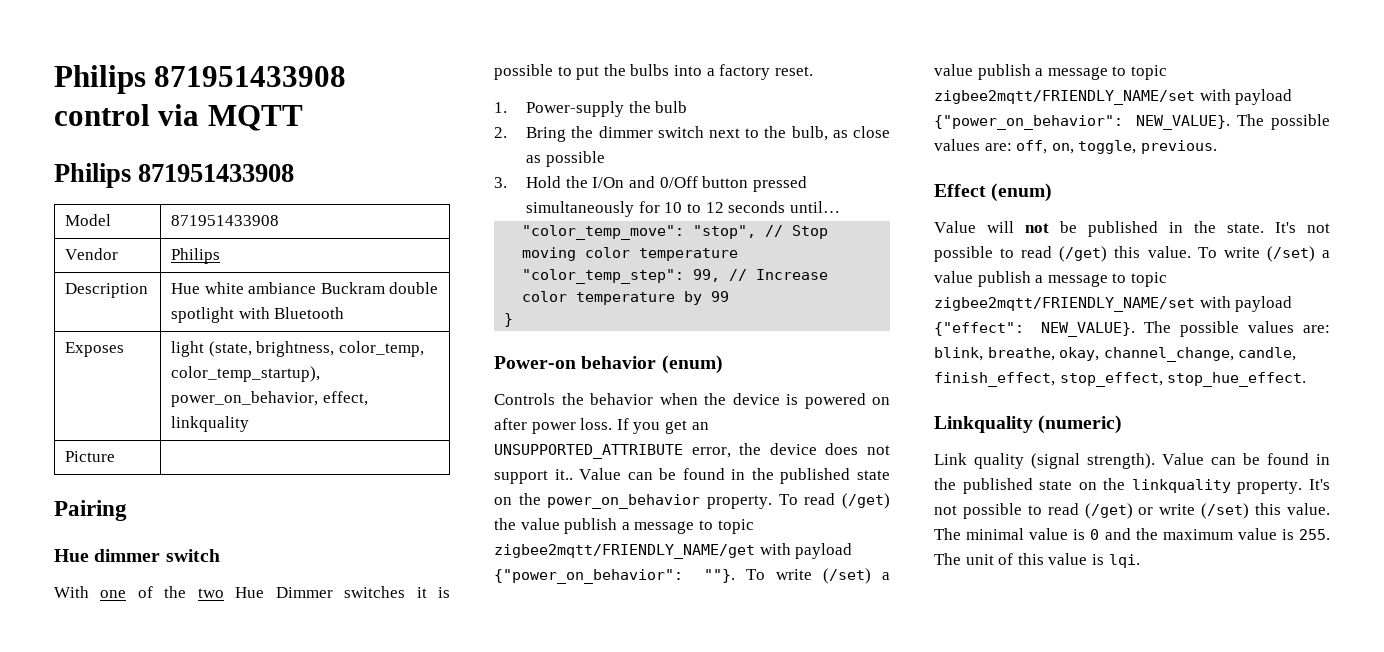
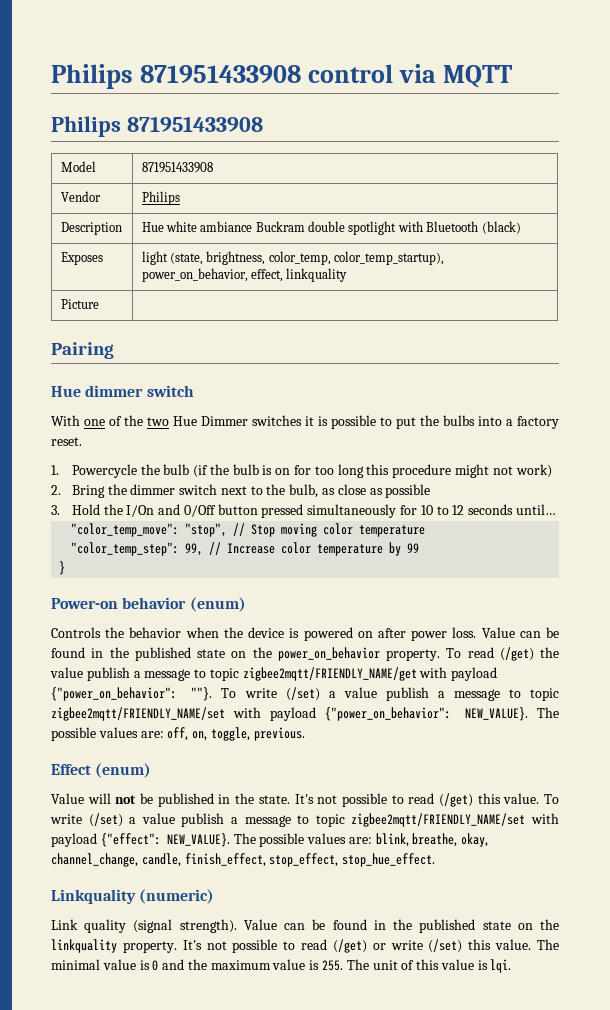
- Description | Hue white ambiance Buckram double spotlight with Bluetooth
+ Description | Hue white ambiance Buckram double spotlight with Bluetooth (black)
- 1. Power-supply the bulb
+ 1. Powercycle the bulb (if the bulb is on for too long this procedure might not work)
- If you get an UNSUPPORTED_ATTRIBUTE error, the device does not support it..

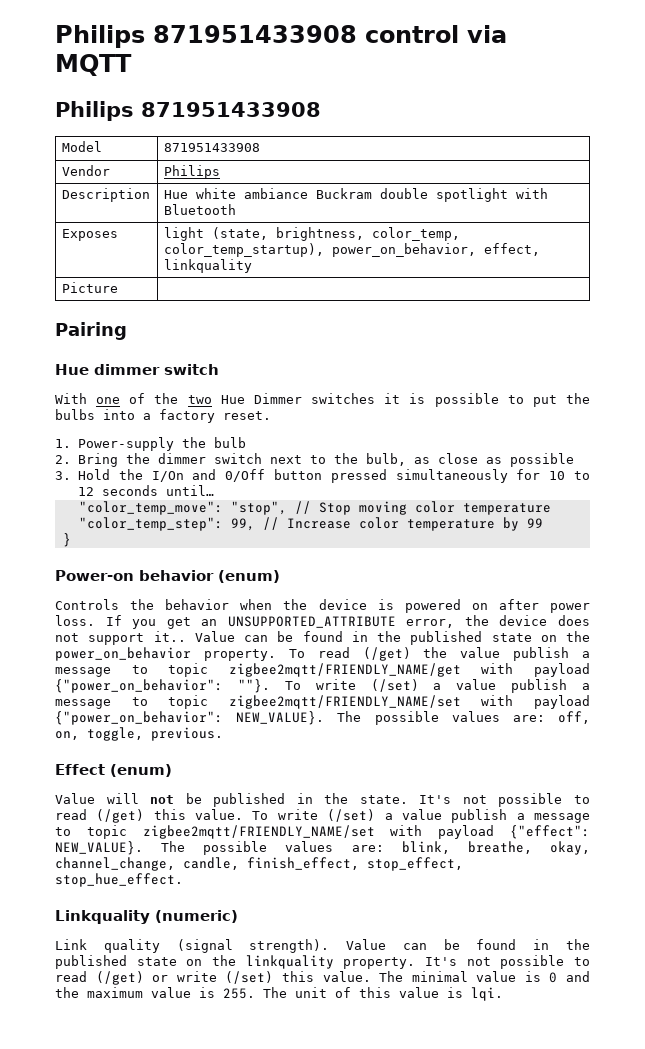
- Description | Hue white ambiance Buckram double spotlight with Bluetooth (black)
+ Description | Hue white ambiance Buckram double spotlight with Bluetooth
- 1. Powercycle the bulb (if the bulb is on for too long this procedure might not work)
+ 1. Power-supply the bulb
+ If you get an UNSUPPORTED_ATTRIBUTE error, the device does not support it..

